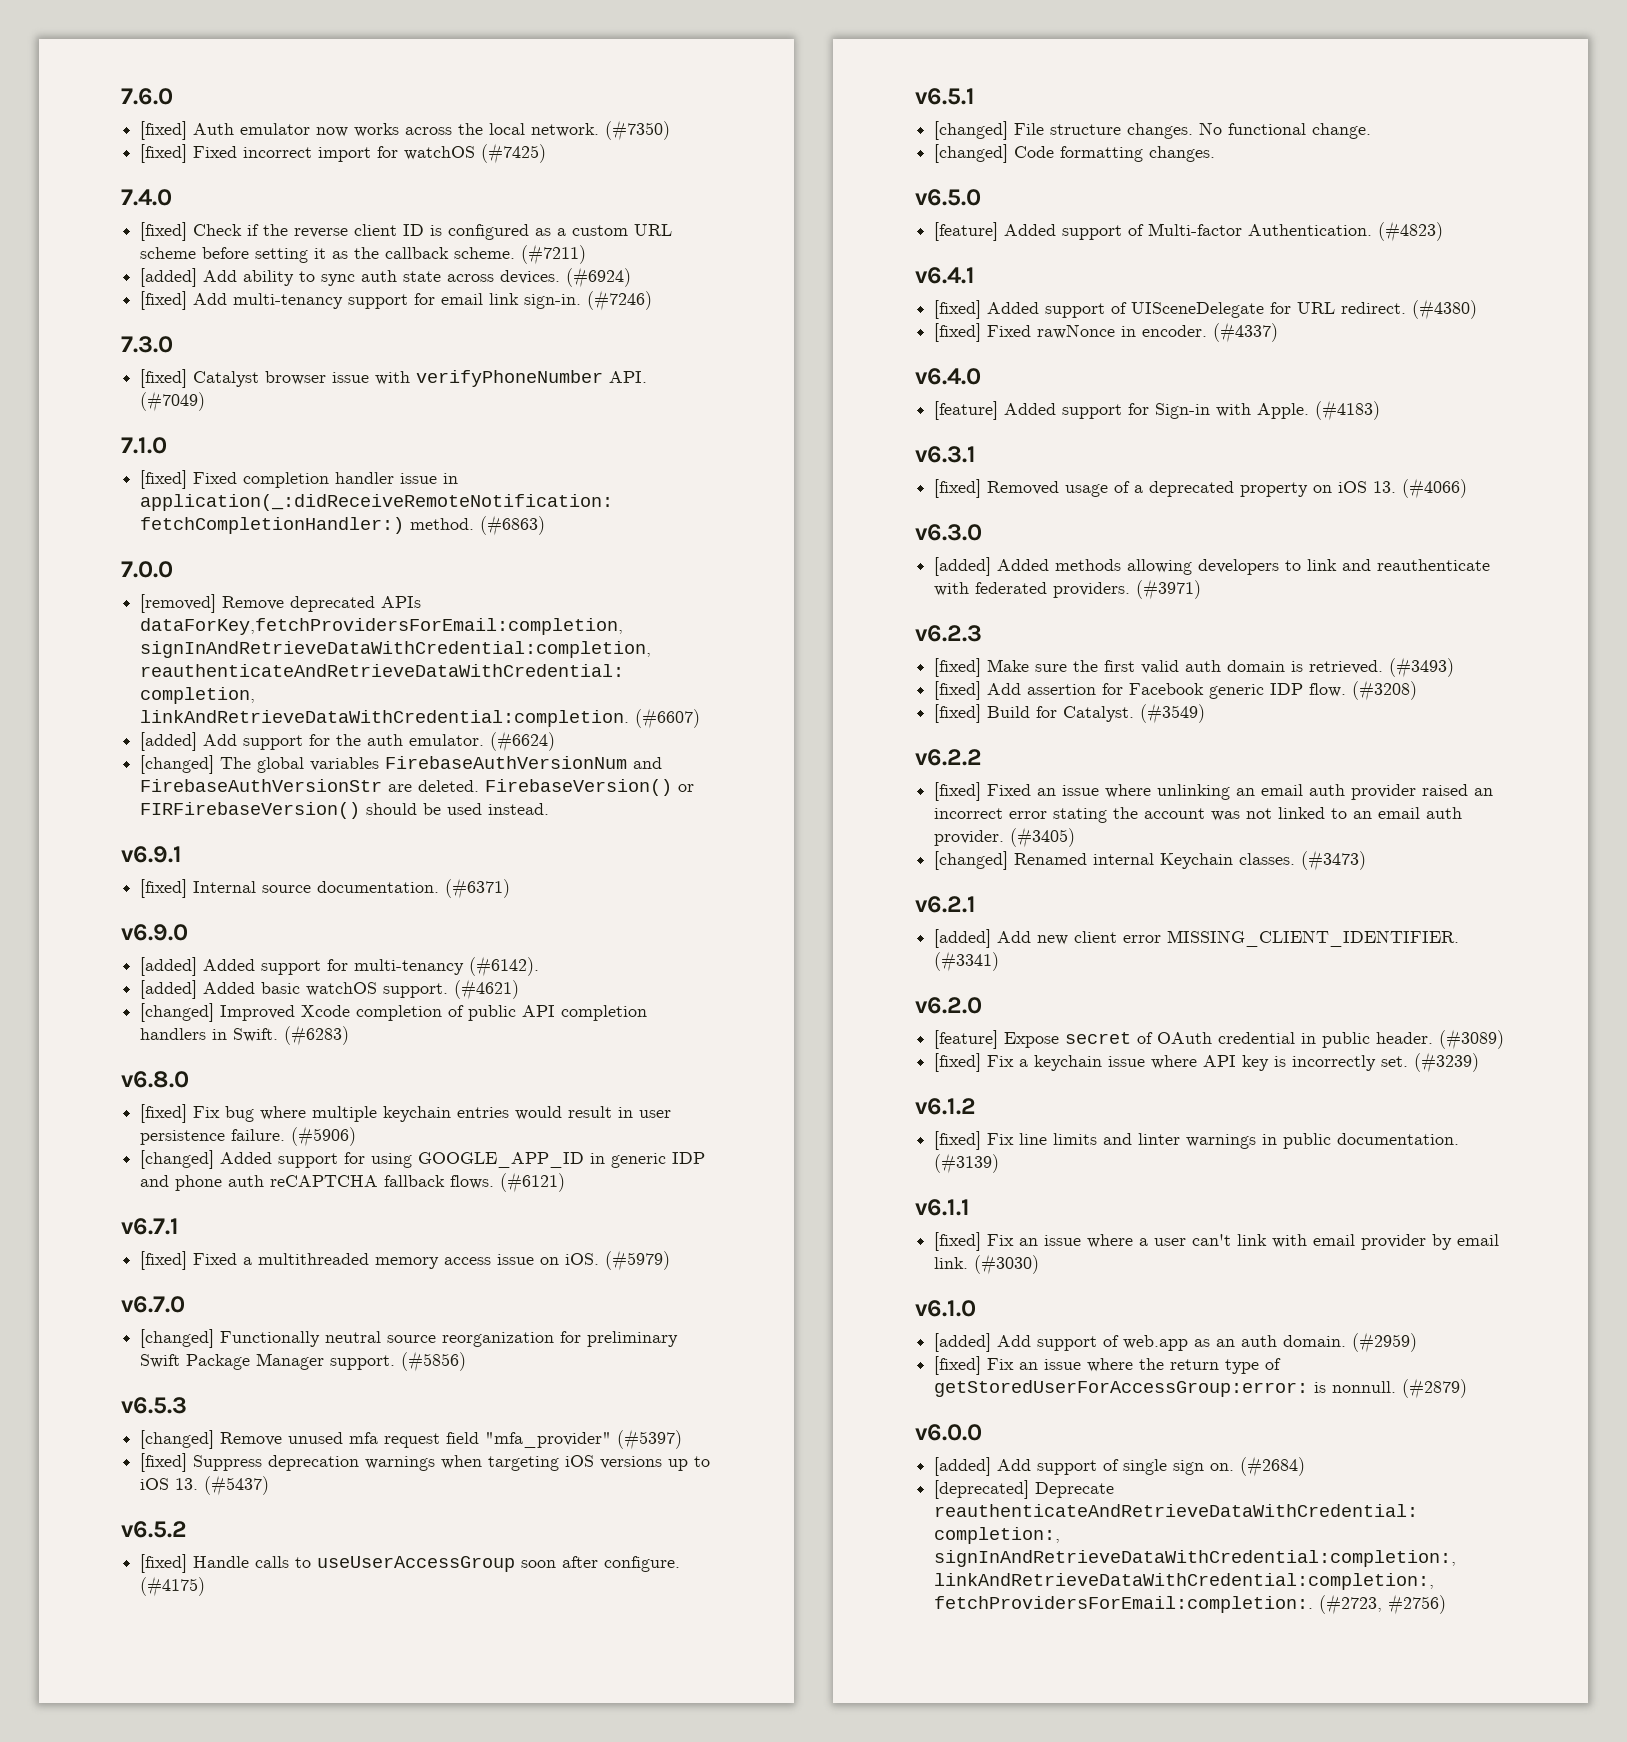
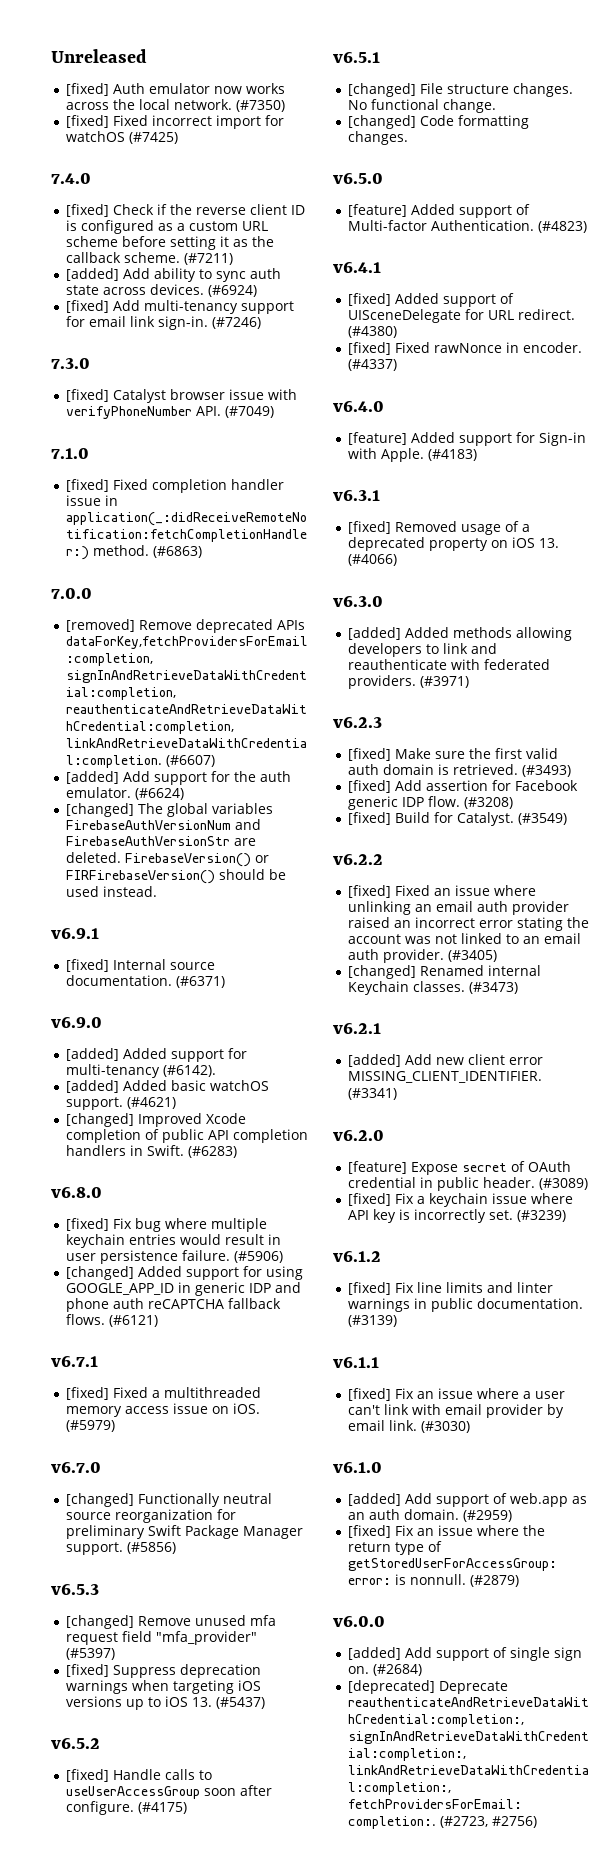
- 7.6.0
+ Unreleased

